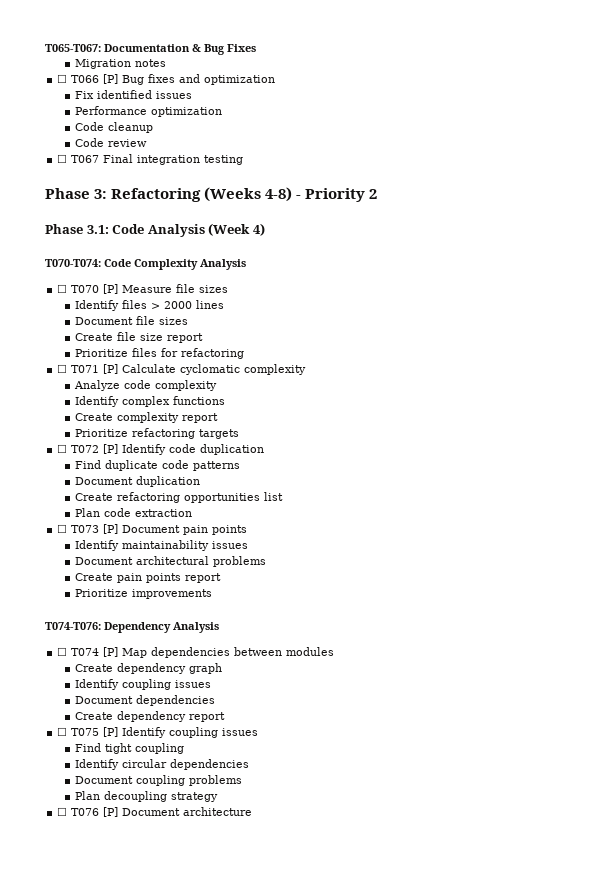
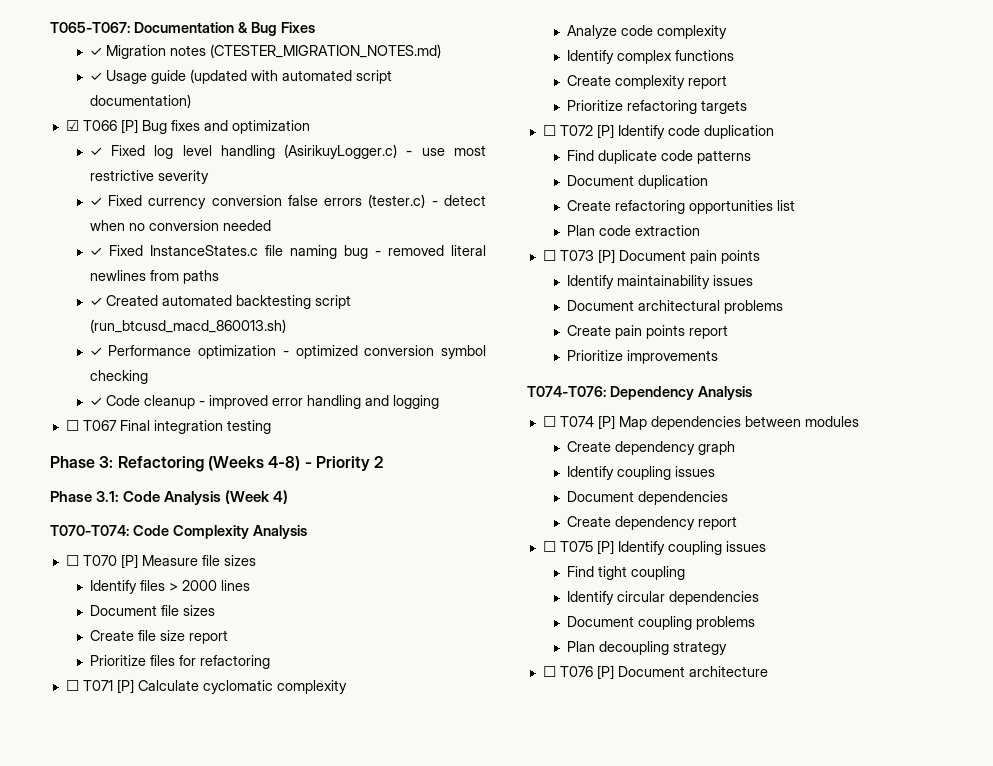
- Migration notes
- ☐ T066 [P] Bug fixes and optimization
+ ✓ Migration notes (CTESTER_MIGRATION_NOTES.md)
+ ✓ Usage guide (updated with automated script documentation)
+ ☑ T066 [P] Bug fixes and optimization
- Fix identified issues
- Performance optimization
- Code cleanup
- Code review
+ ✓ Fixed log level handling (AsirikuyLogger.c) - use most restrictive severity
+ ✓ Fixed currency conversion false errors (tester.c) - detect when no conversion needed
+ ✓ Fixed InstanceStates.c file naming bug - removed literal newlines from paths
+ ✓ Created automated backtesting script (run_btcusd_macd_860013.sh)
+ ✓ Performance optimization - optimized conversion symbol checking
+ ✓ Code cleanup - improved error handling and logging

